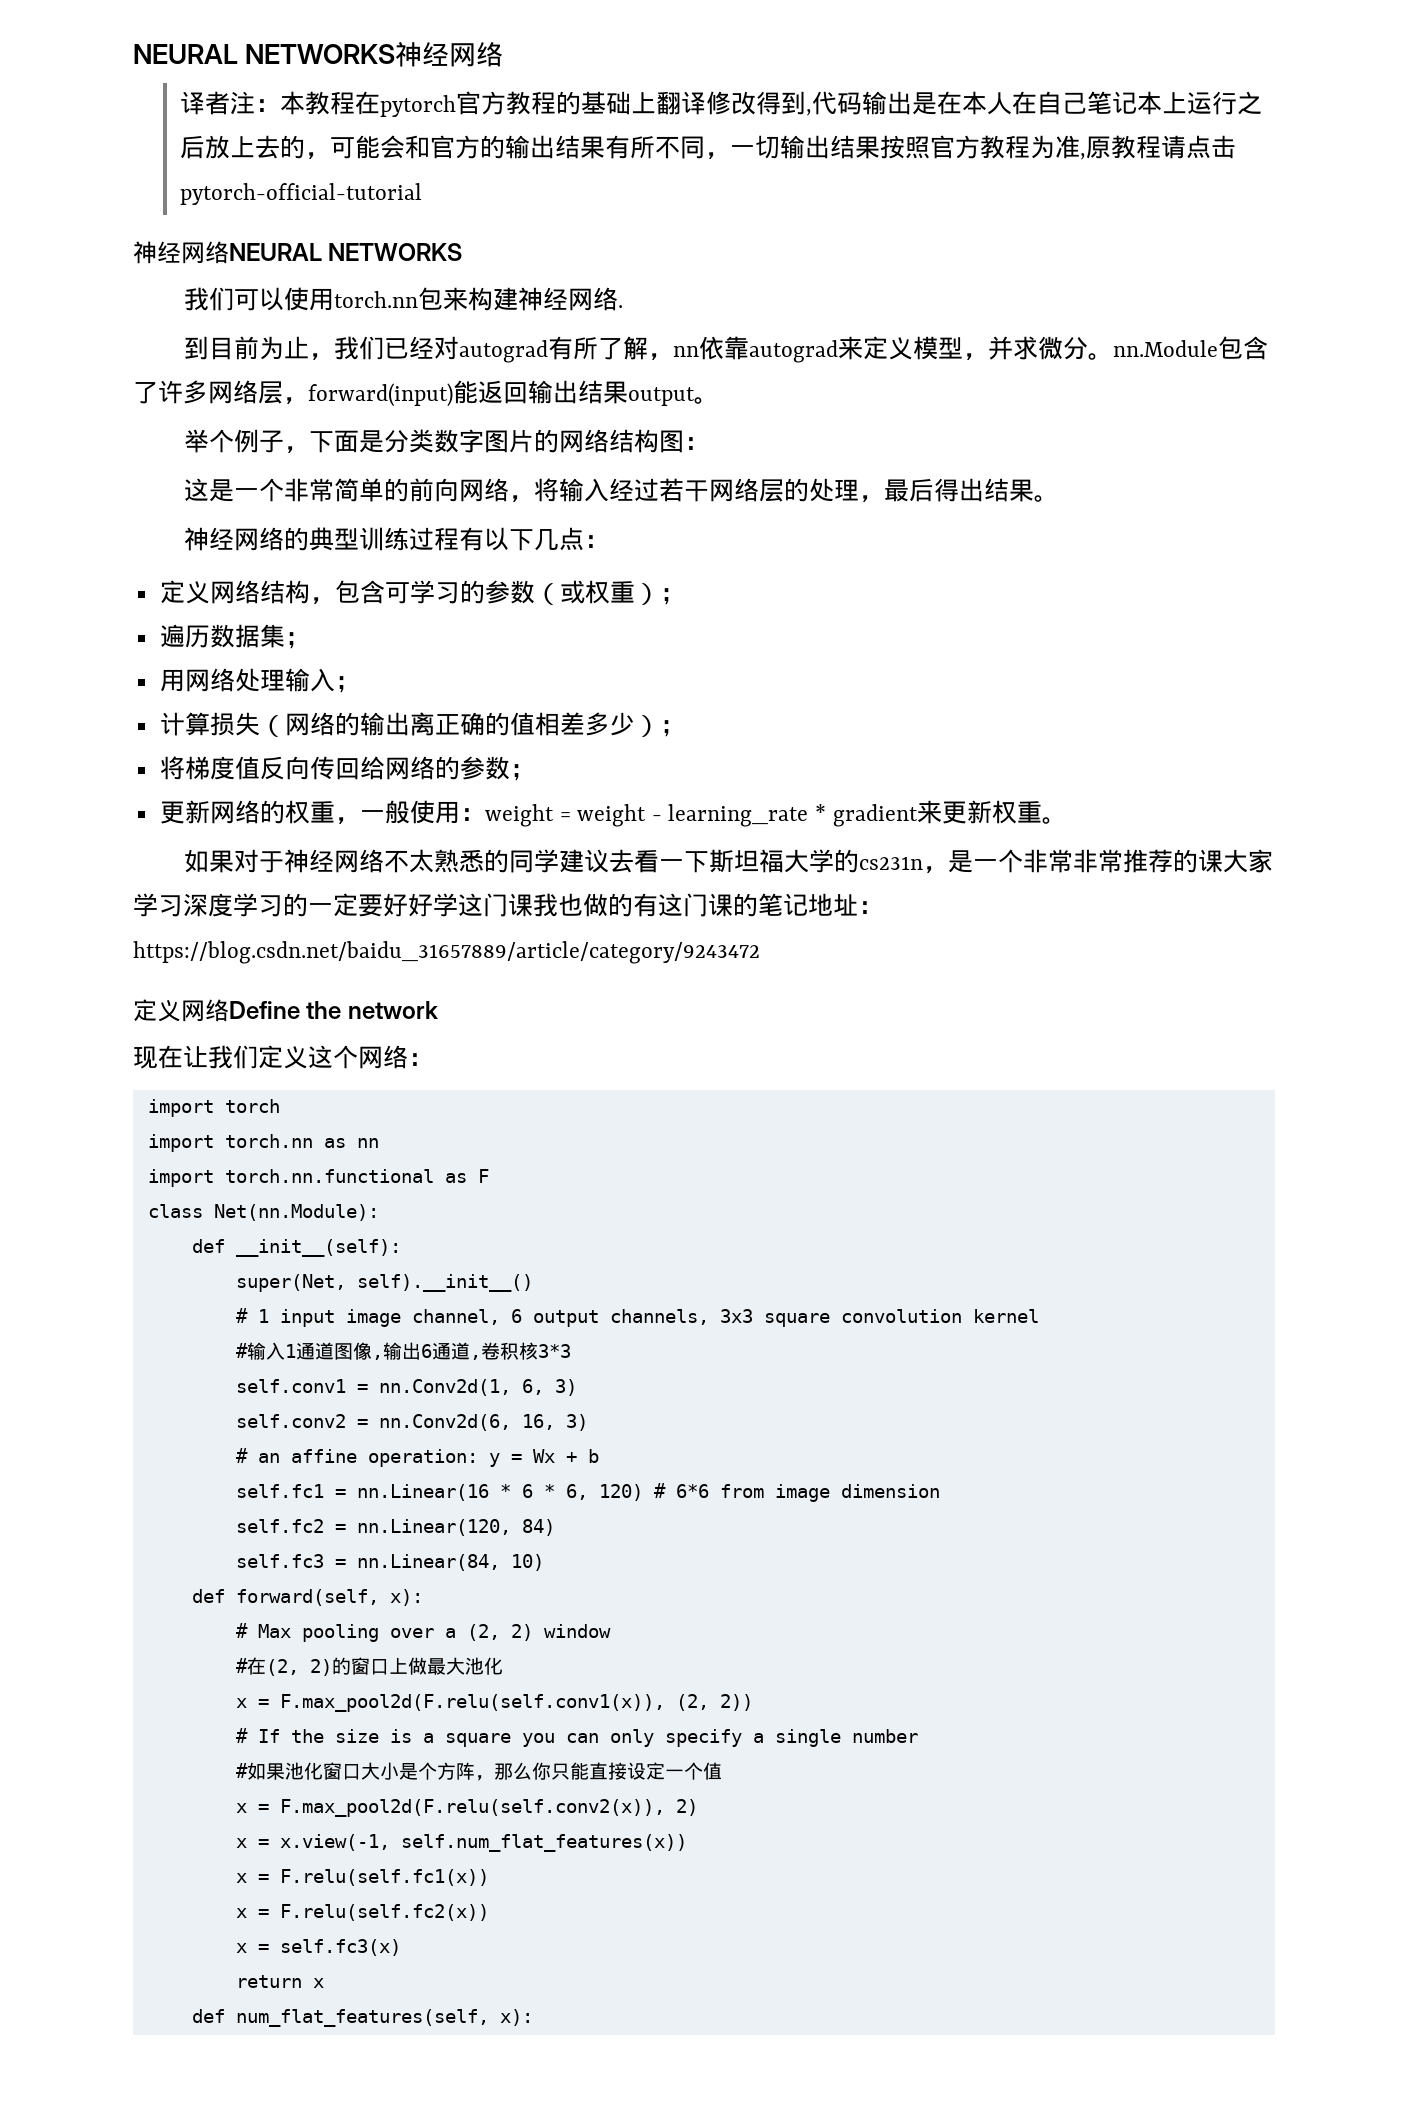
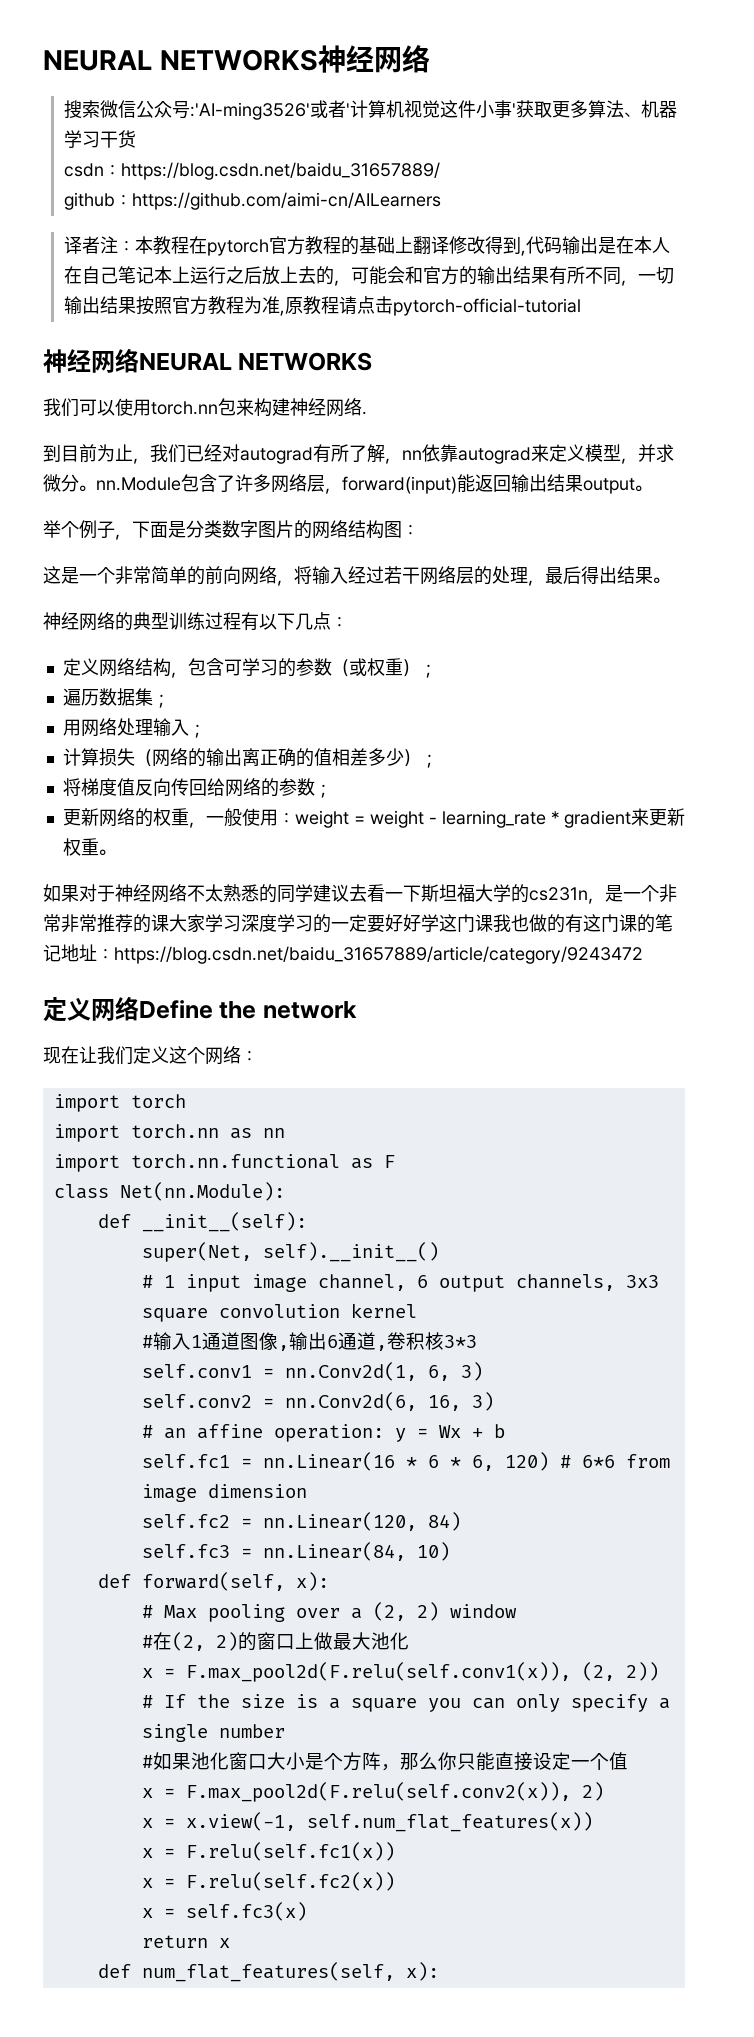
+ 搜索微信公众号:'AI-ming3526'或者'计算机视觉这件小事'获取更多算法、机器学习干货
+ csdn：https://blog.csdn.net/baidu_31657889/
+ github：https://github.com/aimi-cn/AILearners

